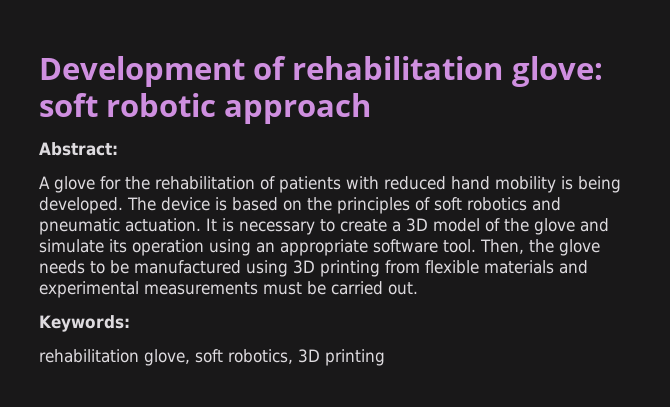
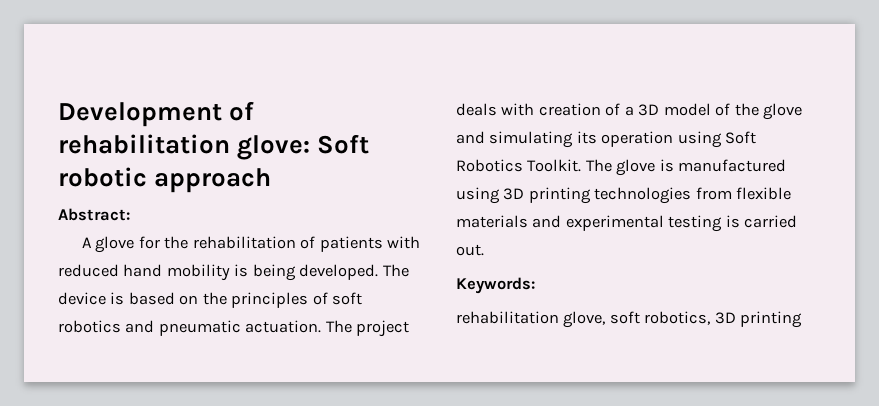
- Development of rehabilitation glove: soft robotic approach
+ Development of rehabilitation glove: Soft robotic approach
- It is necessary to create a 3D model of the glove and simulate its operation using an appropriate software tool. Then, the glove needs to be manufactured using 3D printing from flexible materials and experimental measurements must be carried out.
+ The project deals with creation of a 3D model of the glove and simulating its operation using Soft Robotics Toolkit. The glove is manufactured using 3D printing technologies from flexible materials and experimental testing is carried out.

